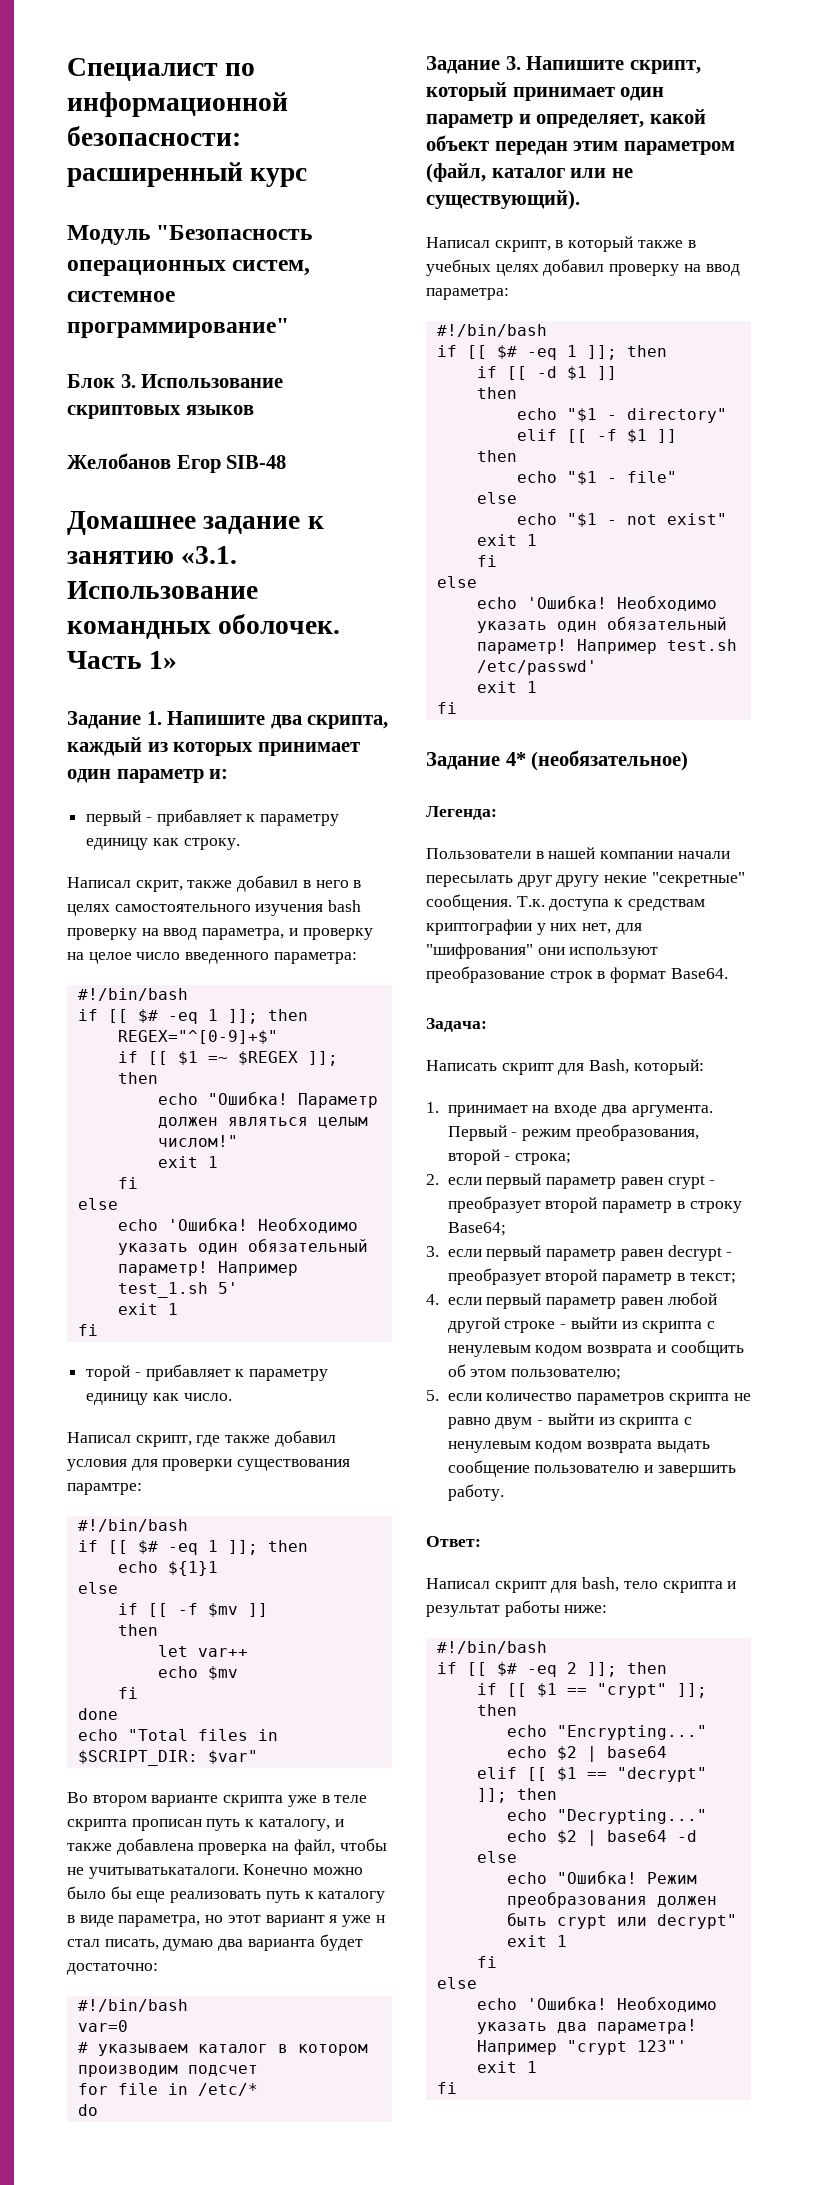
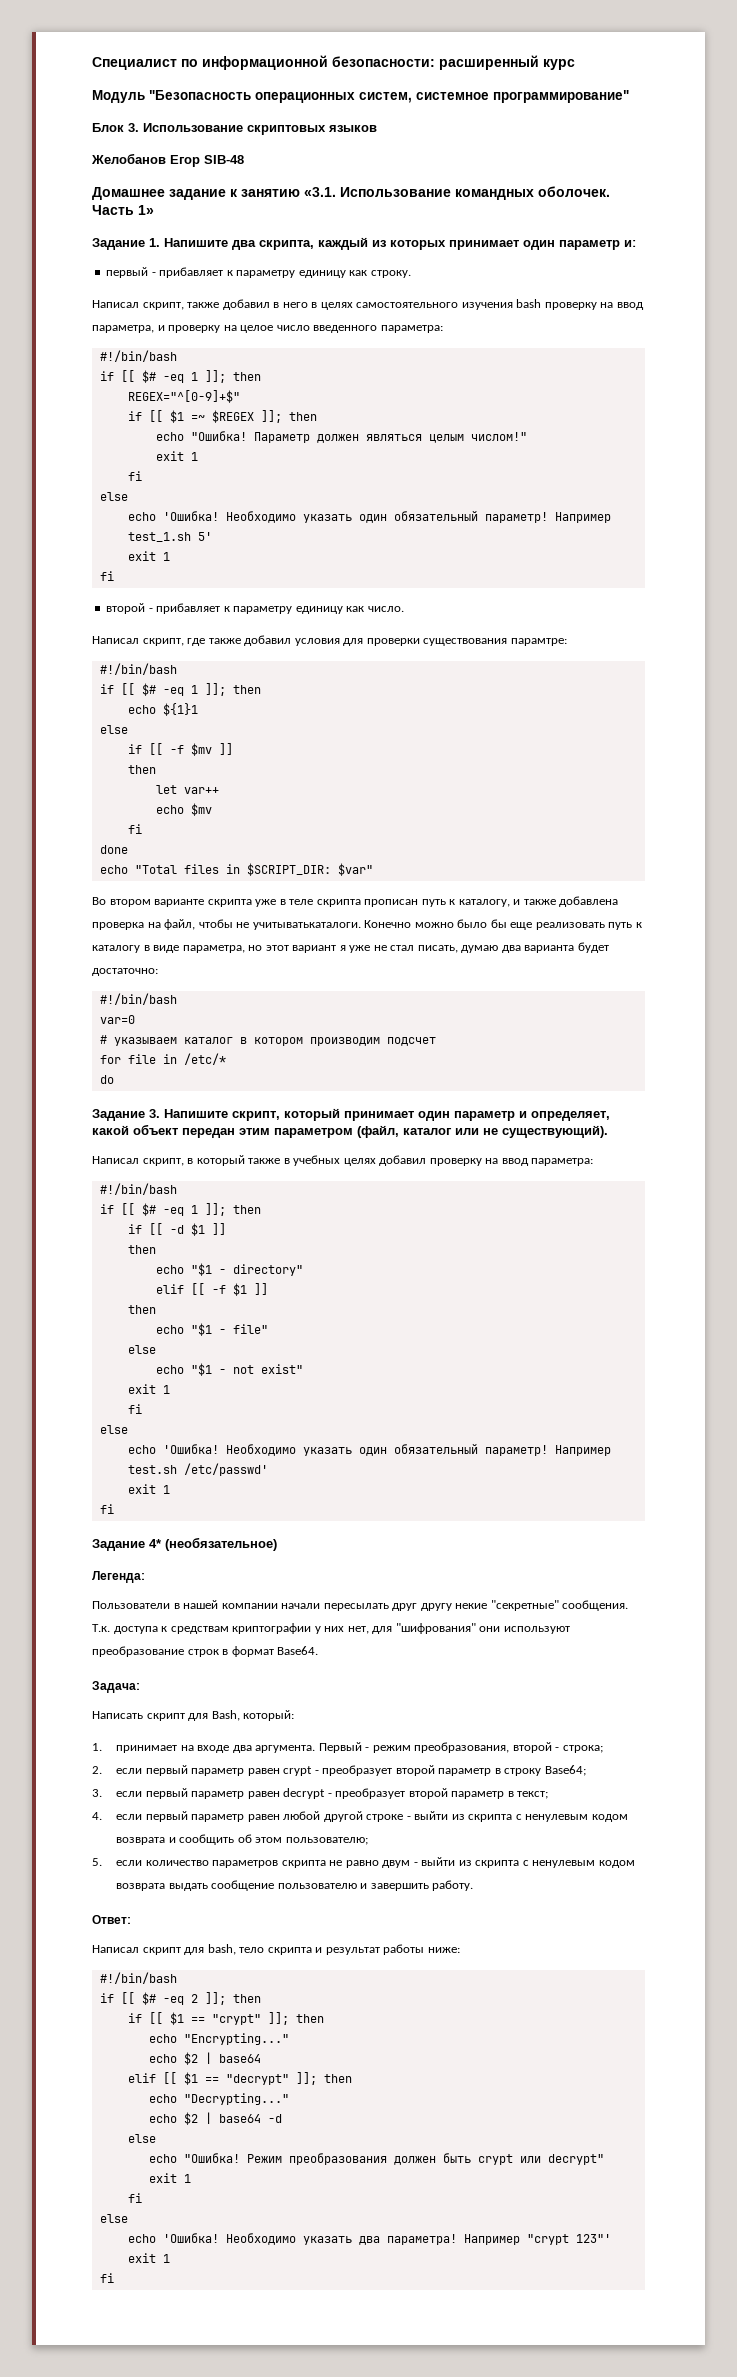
- Написал скрит, также добавил в него в целях самостоятельного изучения bash проверку на ввод параметра, и проверку на целое число введенного параметра:
+ Написал скрипт, также добавил в него в целях самостоятельного изучения bash проверку на ввод параметра, и проверку на целое число введенного параметра:
- торой - прибавляет к параметру единицу как число.
+ второй - прибавляет к параметру единицу как число.
- Конечно можно было бы еще реализовать путь к каталогу в виде параметра, но этот вариант я уже н стал писать, думаю два варианта будет достаточно:
+ Конечно можно было бы еще реализовать путь к каталогу в виде параметра, но этот вариант я уже не стал писать, думаю два варианта будет достаточно:

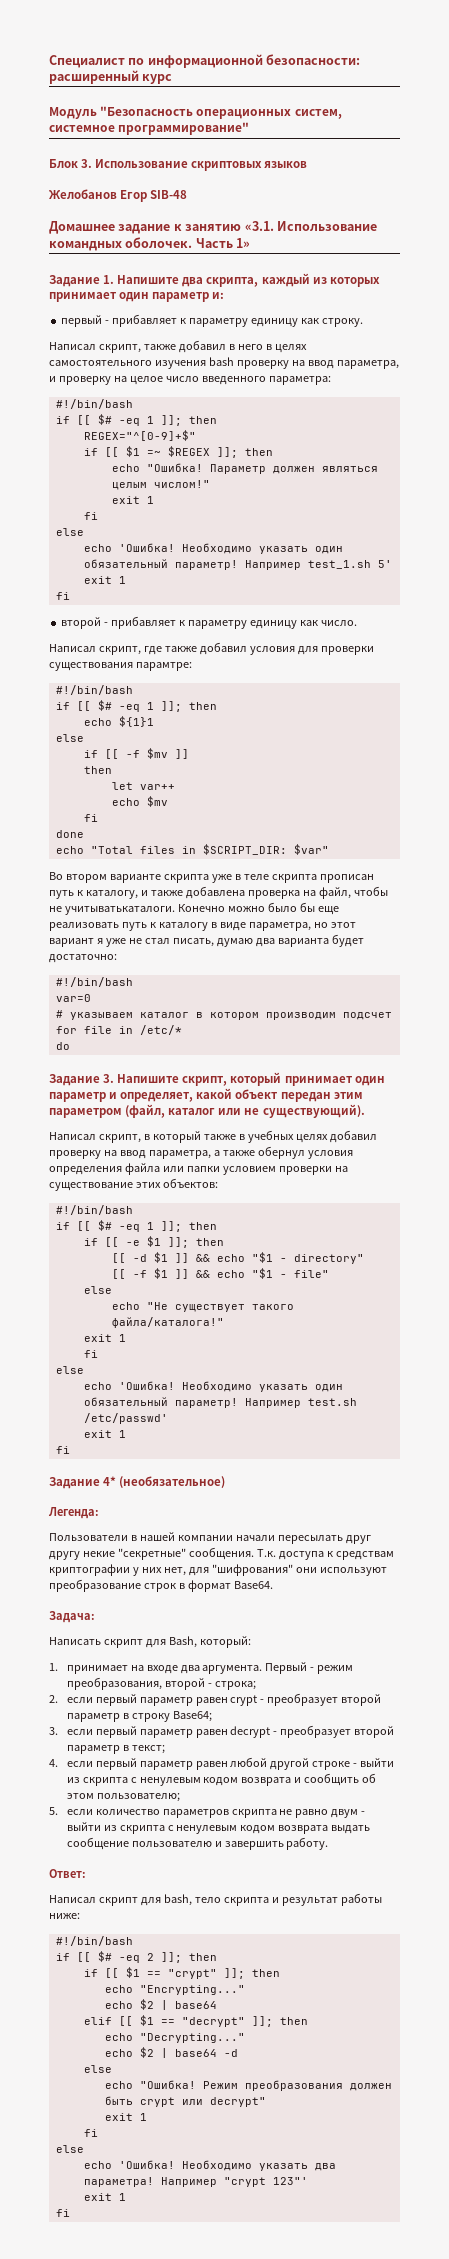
- Написал скрипт, в который также в учебных целях добавил проверку на ввод параметра:
+ Написал скрипт, в который также в учебных целях добавил проверку на ввод параметра, а также обернул условия определения файла или папки условием проверки на существование этих объектов:
- if [[ -d $1 ]]
- then
- echo "$1 - directory"
+ if [[ -e $1 ]]; then
+ [[ -d $1 ]] && echo "$1 - directory"
- elif [[ -f $1 ]]
- then
- echo "$1 - file"
+ [[ -f $1 ]] && echo "$1 - file"
- echo "$1 - not exist"
+ echo "Не существует такого файла/каталога!"

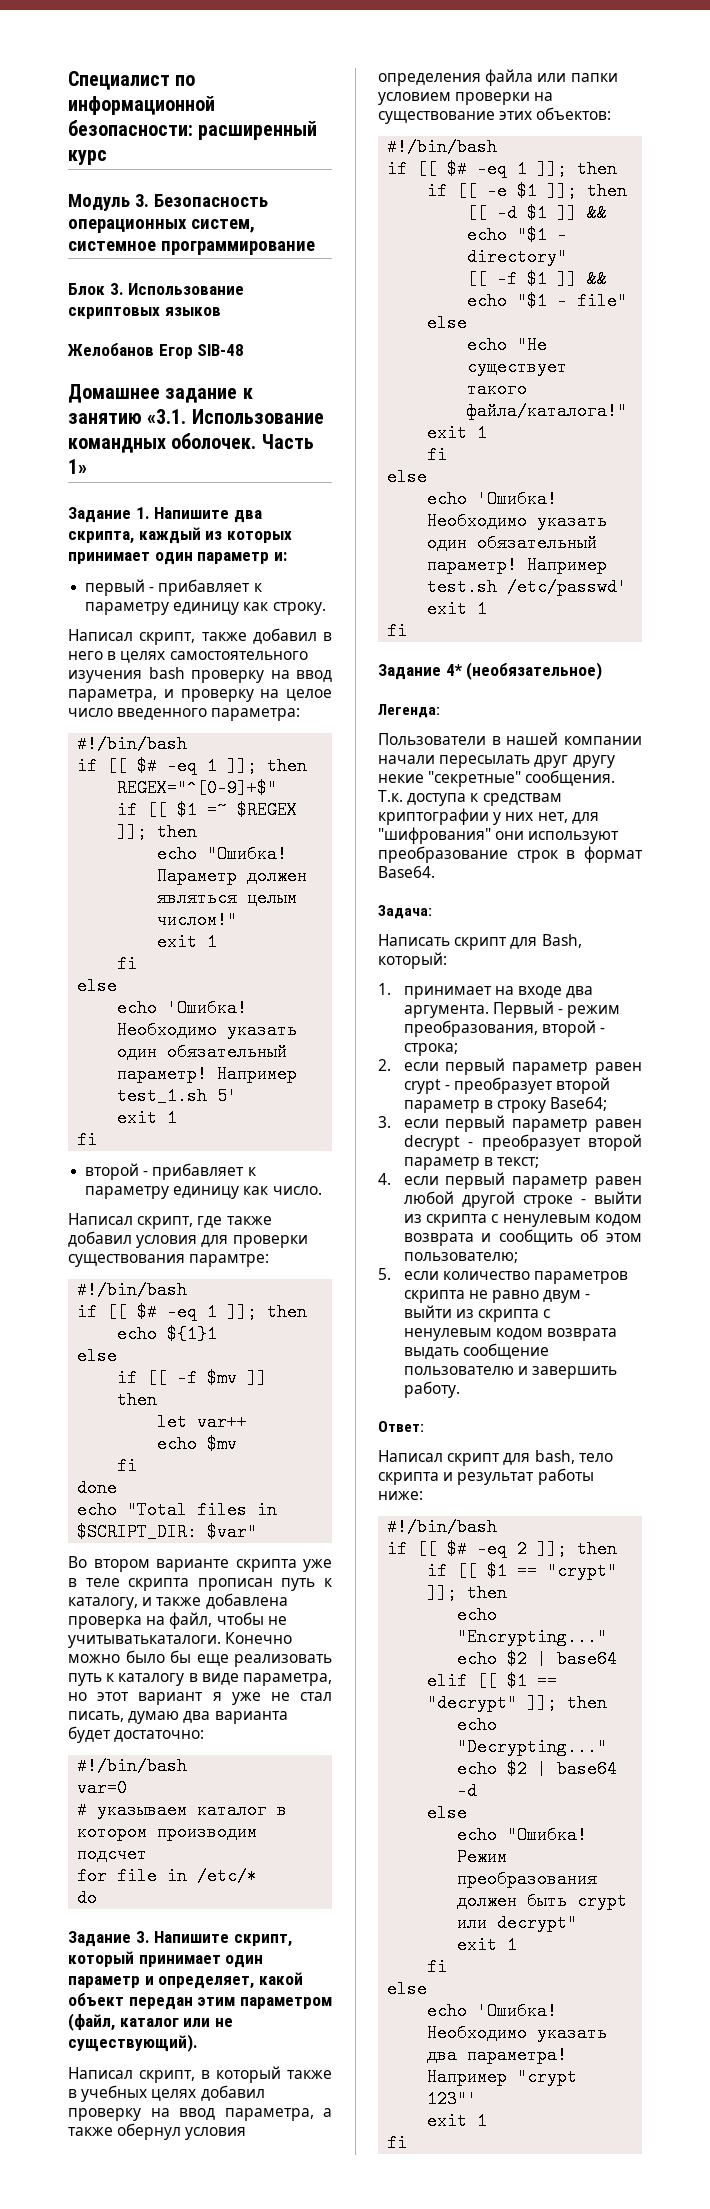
- Модуль "Безопасность операционных систем, системное программирование"
+ Модуль 3. Безопасность операционных систем, системное программирование

